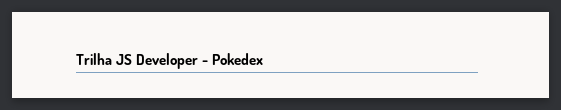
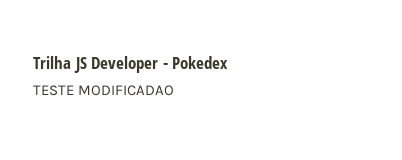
+ TESTE MODIFICADAO

